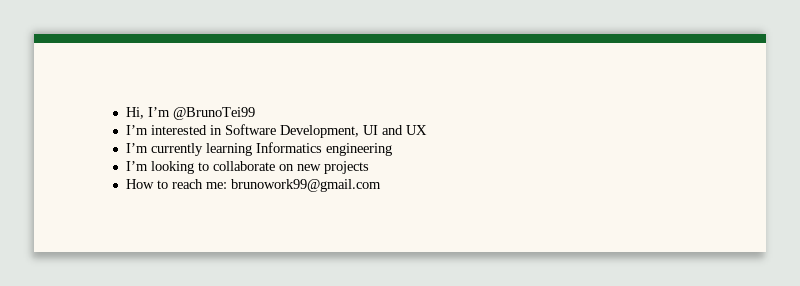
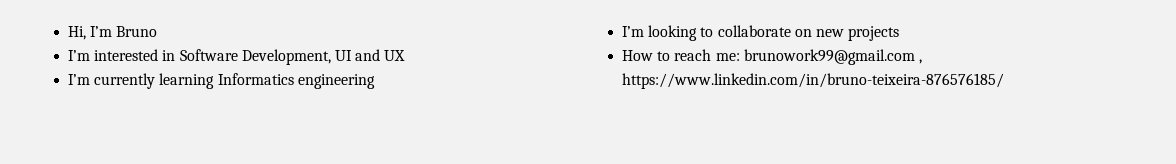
- Hi, I’m @BrunoTei99
+ Hi, I’m Bruno
- How to reach me: brunowork99@gmail.com
+ How to reach me: brunowork99@gmail.com , https://www.linkedin.com/in/bruno-teixeira-876576185/

